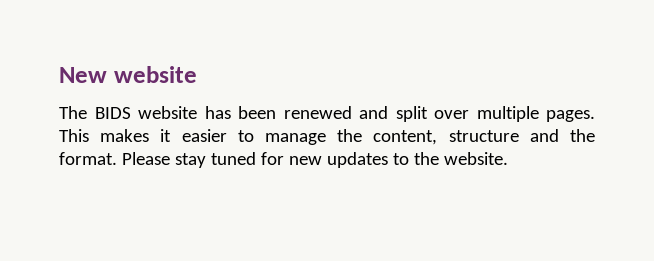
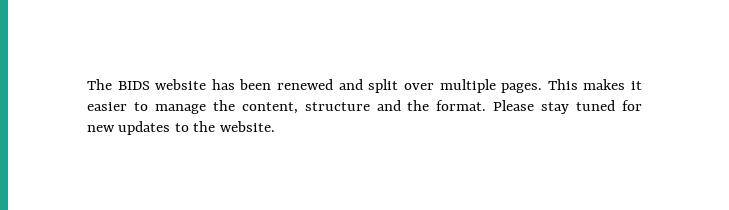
- New website

